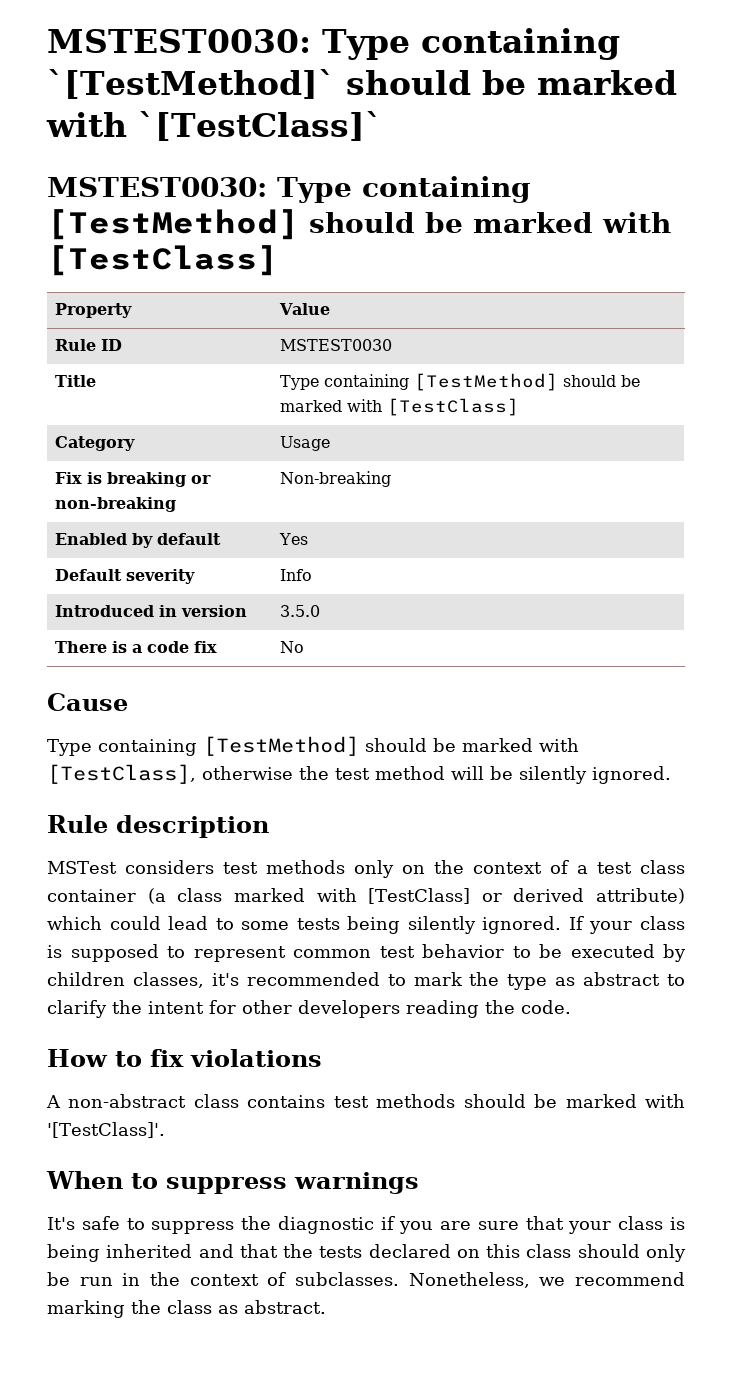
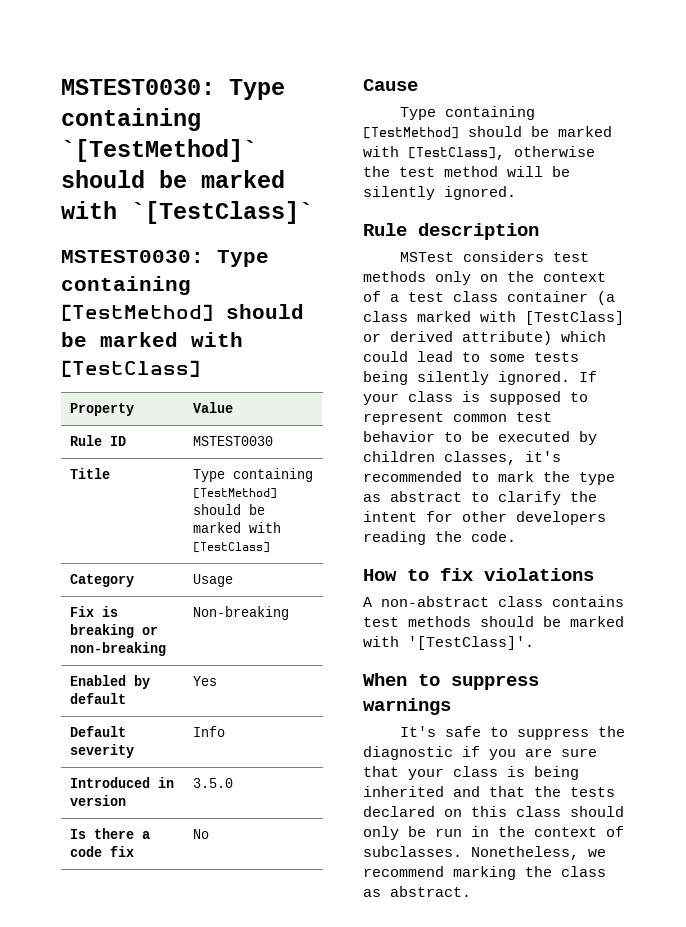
- There is a code fix | No
+ Is there a code fix | No

